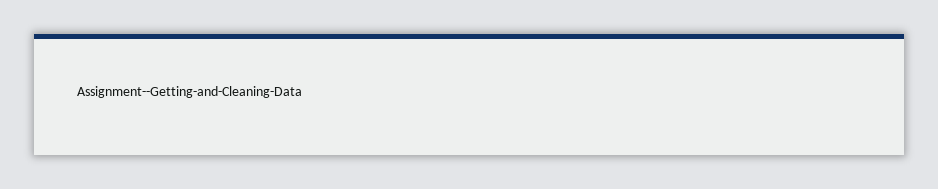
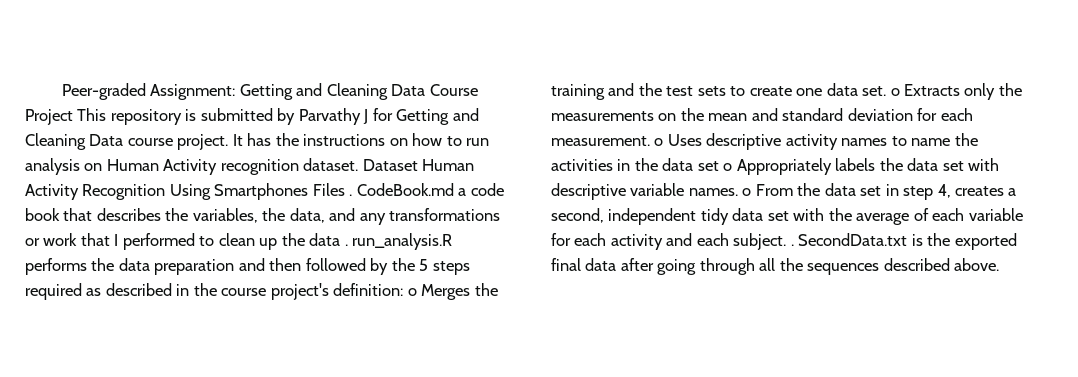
- Assignment--Getting-and-Cleaning-Data
+ Peer-graded Assignment: Getting and Cleaning Data Course Project This repository is submitted by Parvathy J for Getting and Cleaning Data course project. It has the instructions on how to run analysis on Human Activity recognition dataset. Dataset Human Activity Recognition Using Smartphones Files . CodeBook.md a code book that describes the variables, the data, and any transformations or work that I performed to clean up the data . run_analysis.R performs the data preparation and then followed by the 5 steps required as described in the course project's definition: o Merges the training and the test sets to create one data set. o Extracts only the measurements on the mean and standard deviation for each measurement. o Uses descriptive activity names to name the activities in the data set o Appropriately labels the data set with descriptive variable names. o From the data set in step 4, creates a second, independent tidy data set with the average of each variable for each activity and each subject. . SecondData.txt is the exported final data after going through all the sequences described above.

